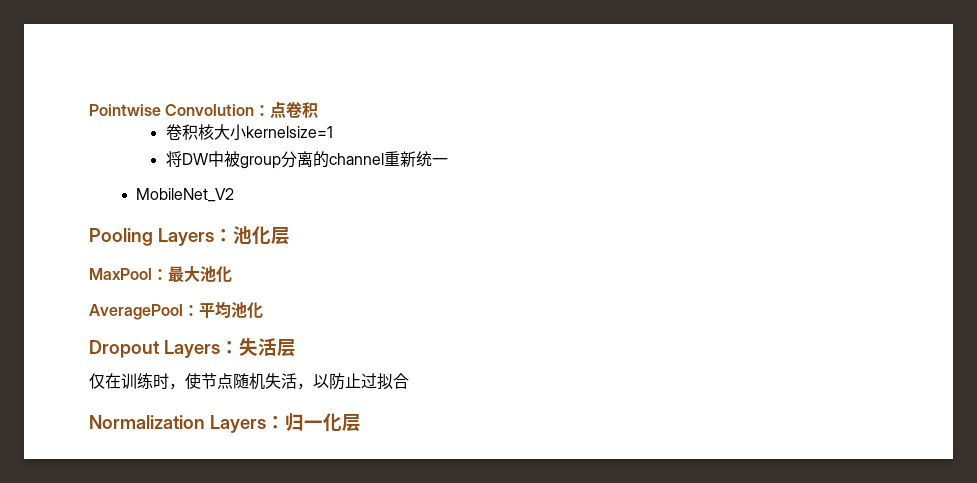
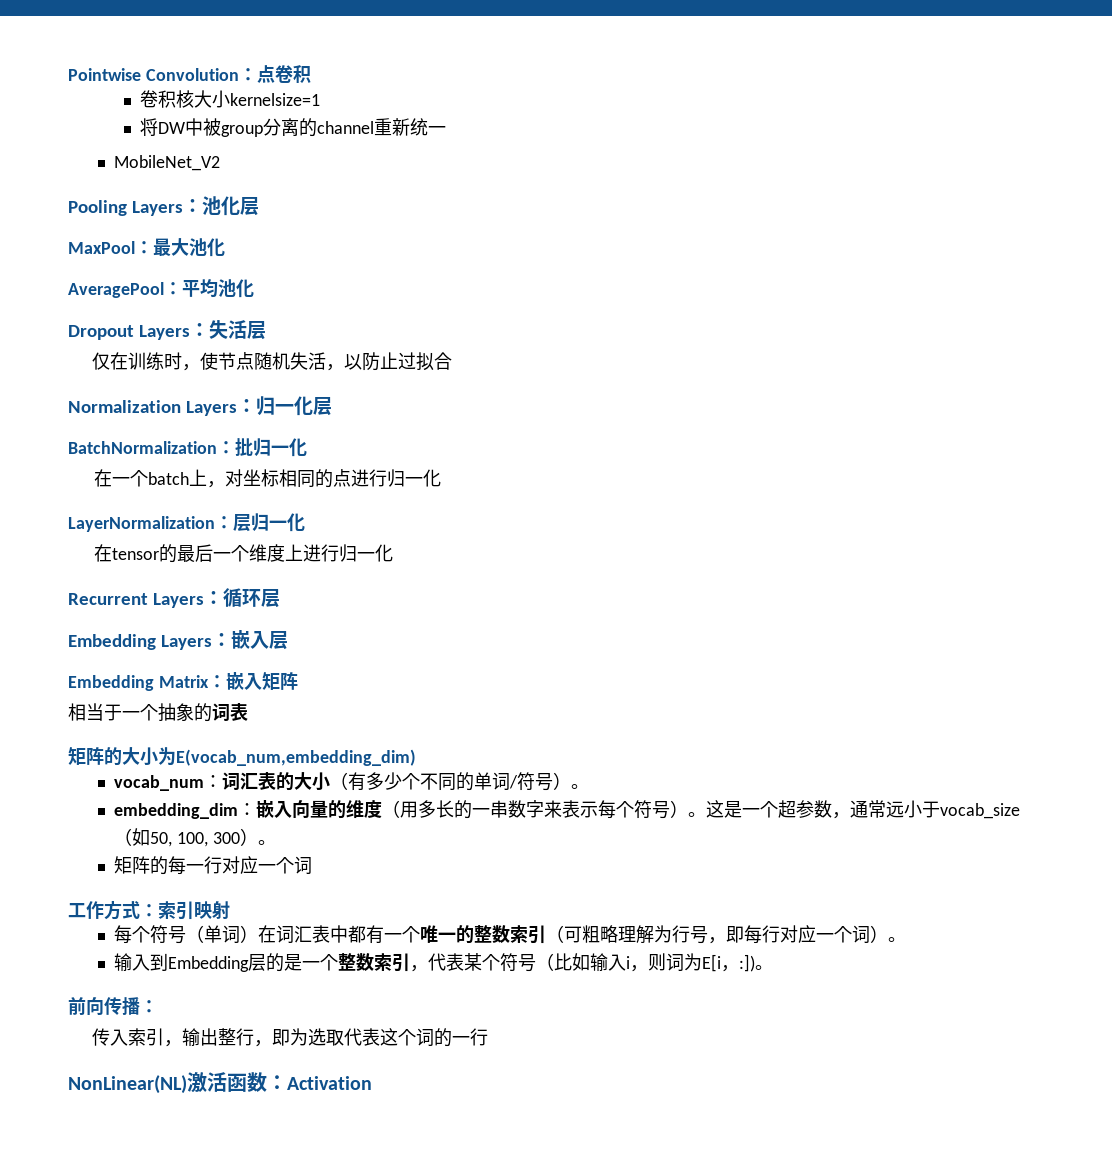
+ BatchNormalization：批归一化
+ 在一个batch上，对坐标相同的点进行归一化
+ LayerNormalization：层归一化
+ 在tensor的最后一个维度上进行归一化
+ Recurrent Layers：循环层
+ Embedding Layers：嵌入层
+ Embedding Matrix：嵌入矩阵
+ 相当于一个抽象的词表
+ 矩阵的大小为E(vocab_num,embedding_dim)
+ vocab_num：词汇表的大小（有多少个不同的单词/符号）。
+ embedding_dim：嵌入向量的维度（用多长的一串数字来表示每个符号）。这是一个超参数，通常远小于vocab_size（如50, 100, 300）。
+ 矩阵的每一行对应一个词
+ 工作方式：索引映射
+ 每个符号（单词）在词汇表中都有一个唯一的整数索引（可粗略理解为行号，即每行对应一个词）。
+ 输入到Embedding层的是一个整数索引，代表某个符号（比如输入i，则词为E[i，:])。
+ 前向传播：
+ 传入索引，输出整行，即为选取代表这个词的一行
+ NonLinear(NL)激活函数：Activation

